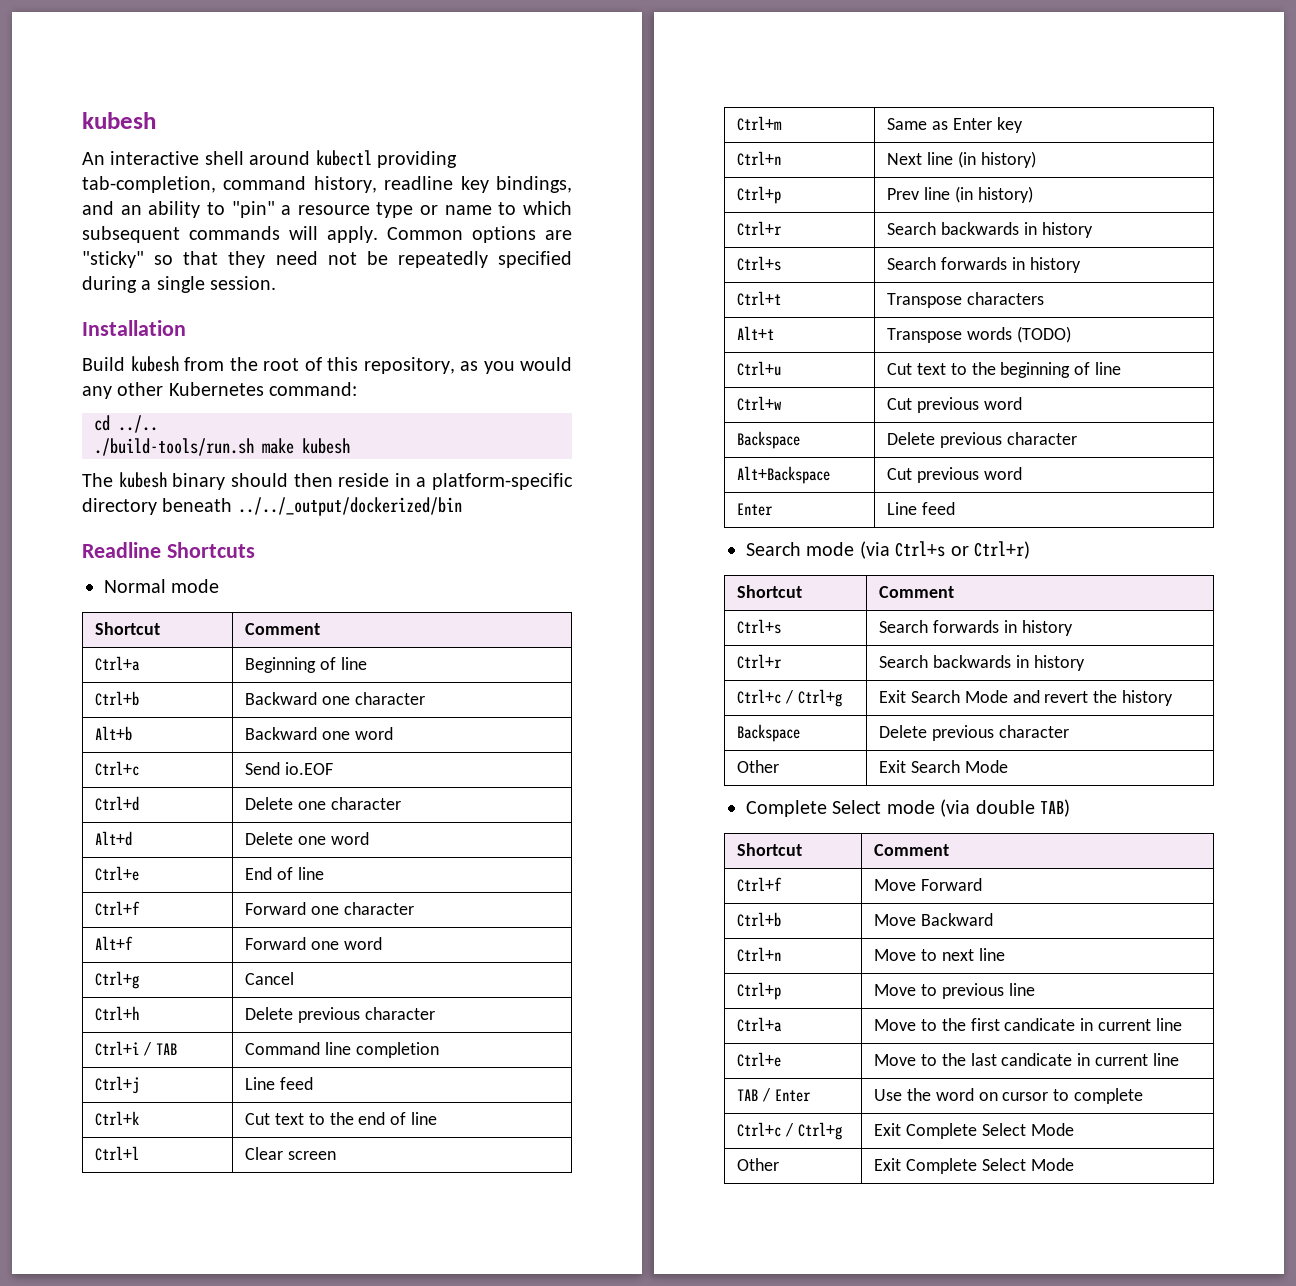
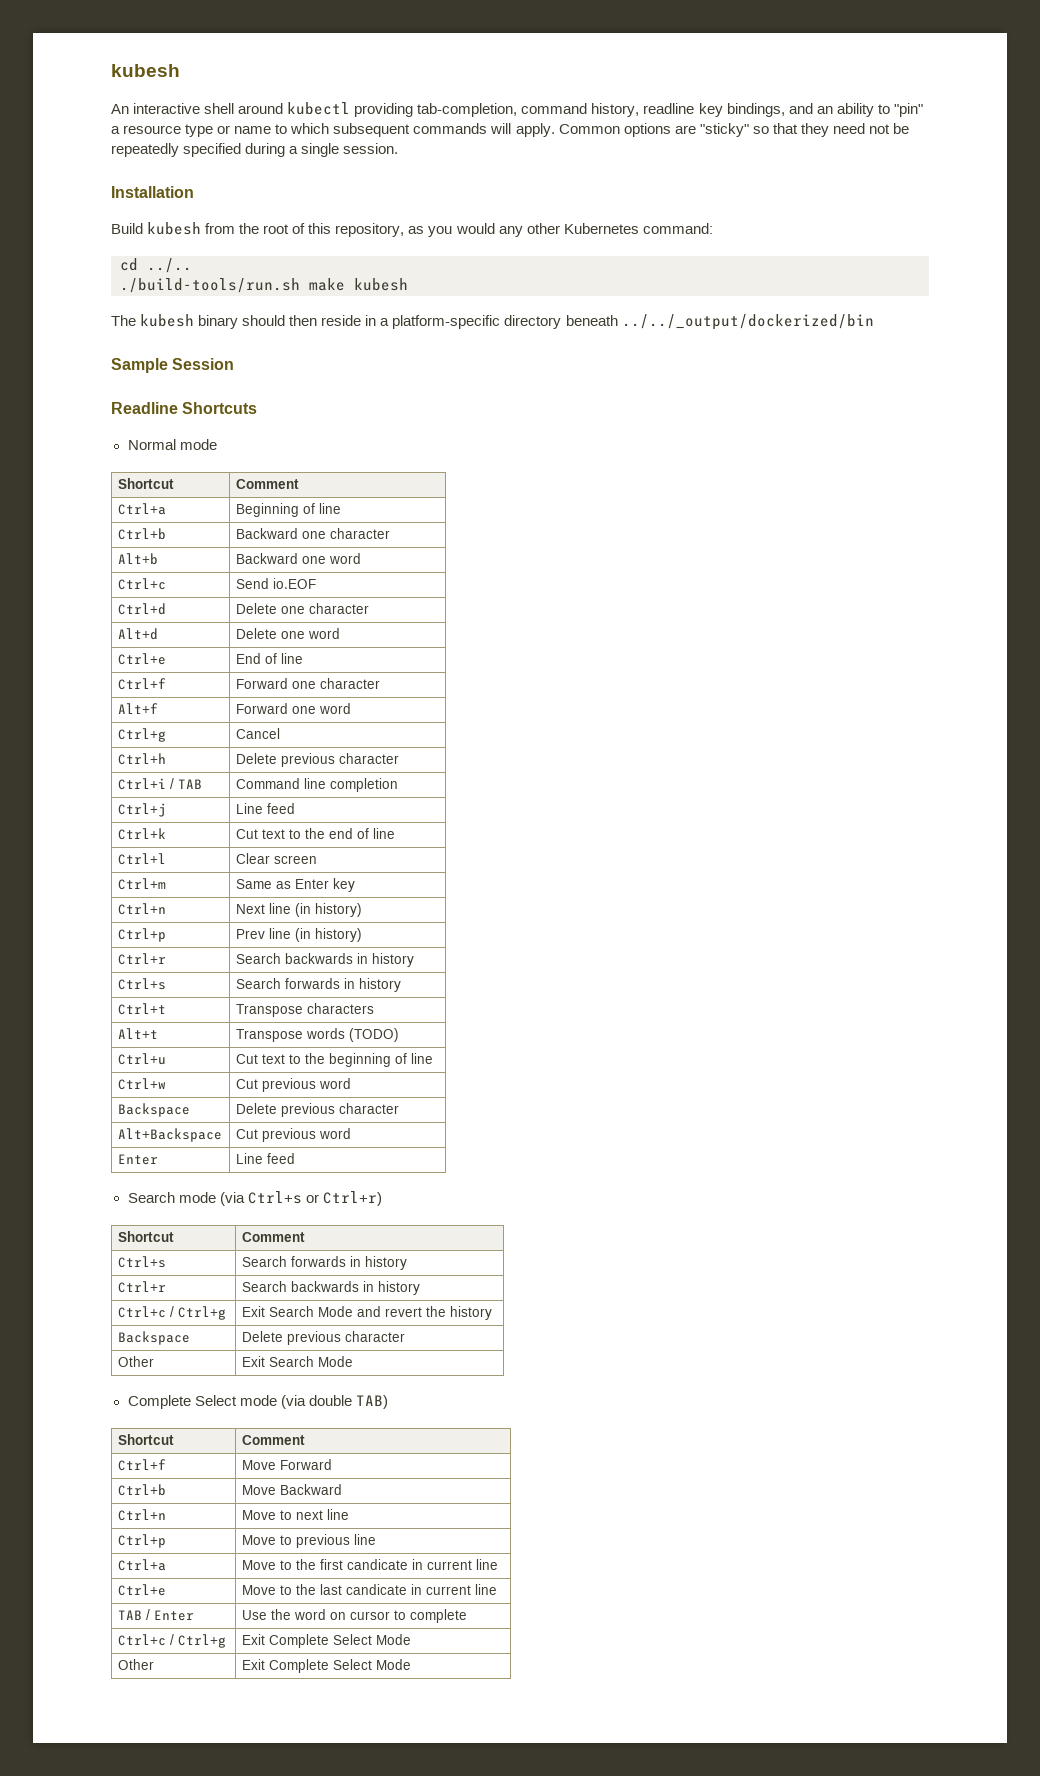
+ Sample Session

